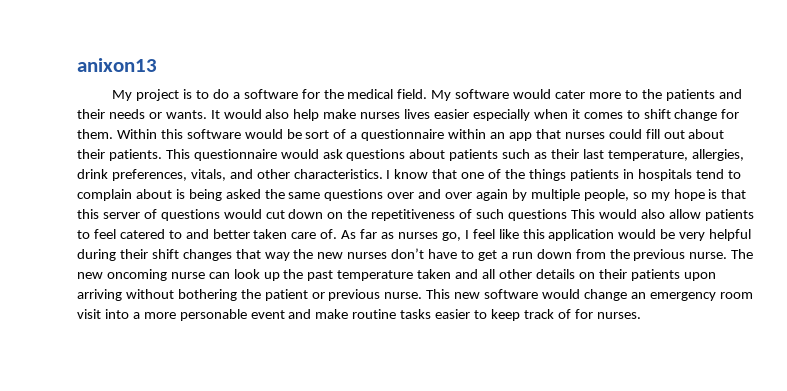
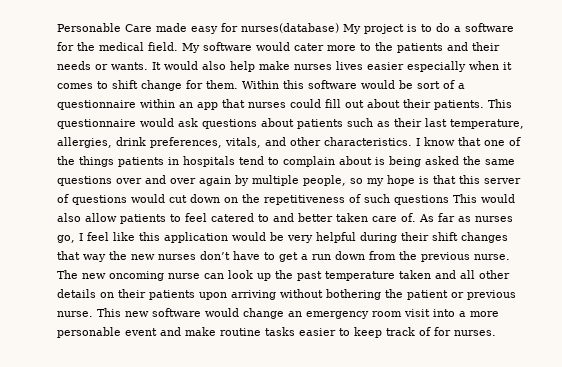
- anixon13
- My project is to do a software for the medical field.
+ Personable Care made easy for nurses(database) My project is to do a software for the medical field.

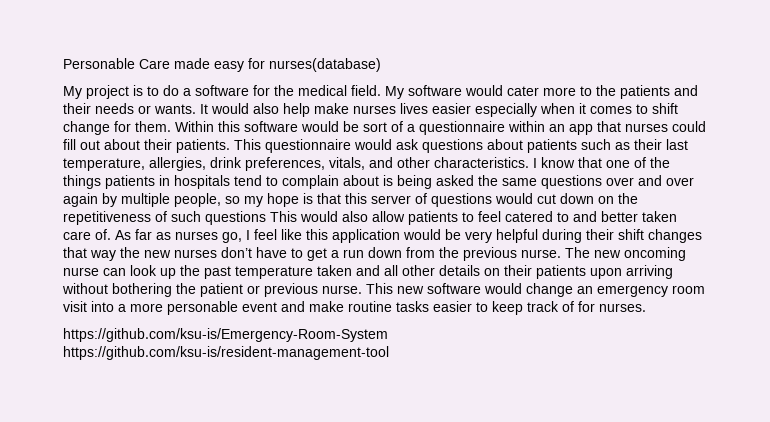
- Personable Care made easy for nurses(database) My project is to do a software for the medical field.
+ Personable Care made easy for nurses(database)
+ My project is to do a software for the medical field.
+ https://github.com/ksu-is/Emergency-Room-System https://github.com/ksu-is/resident-management-tool

